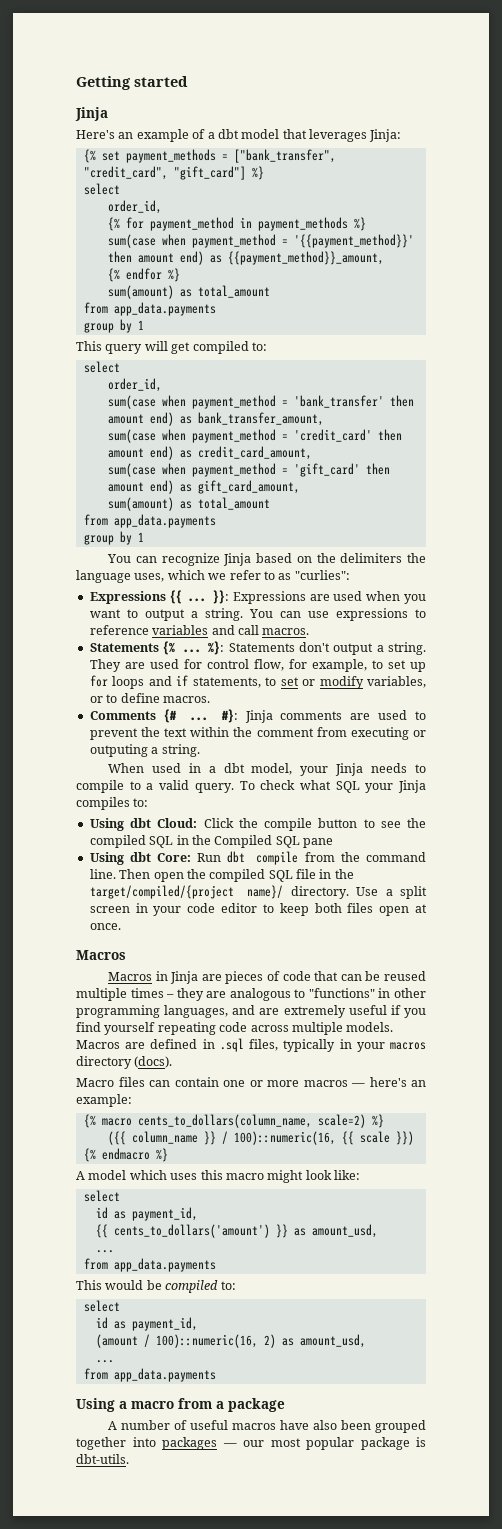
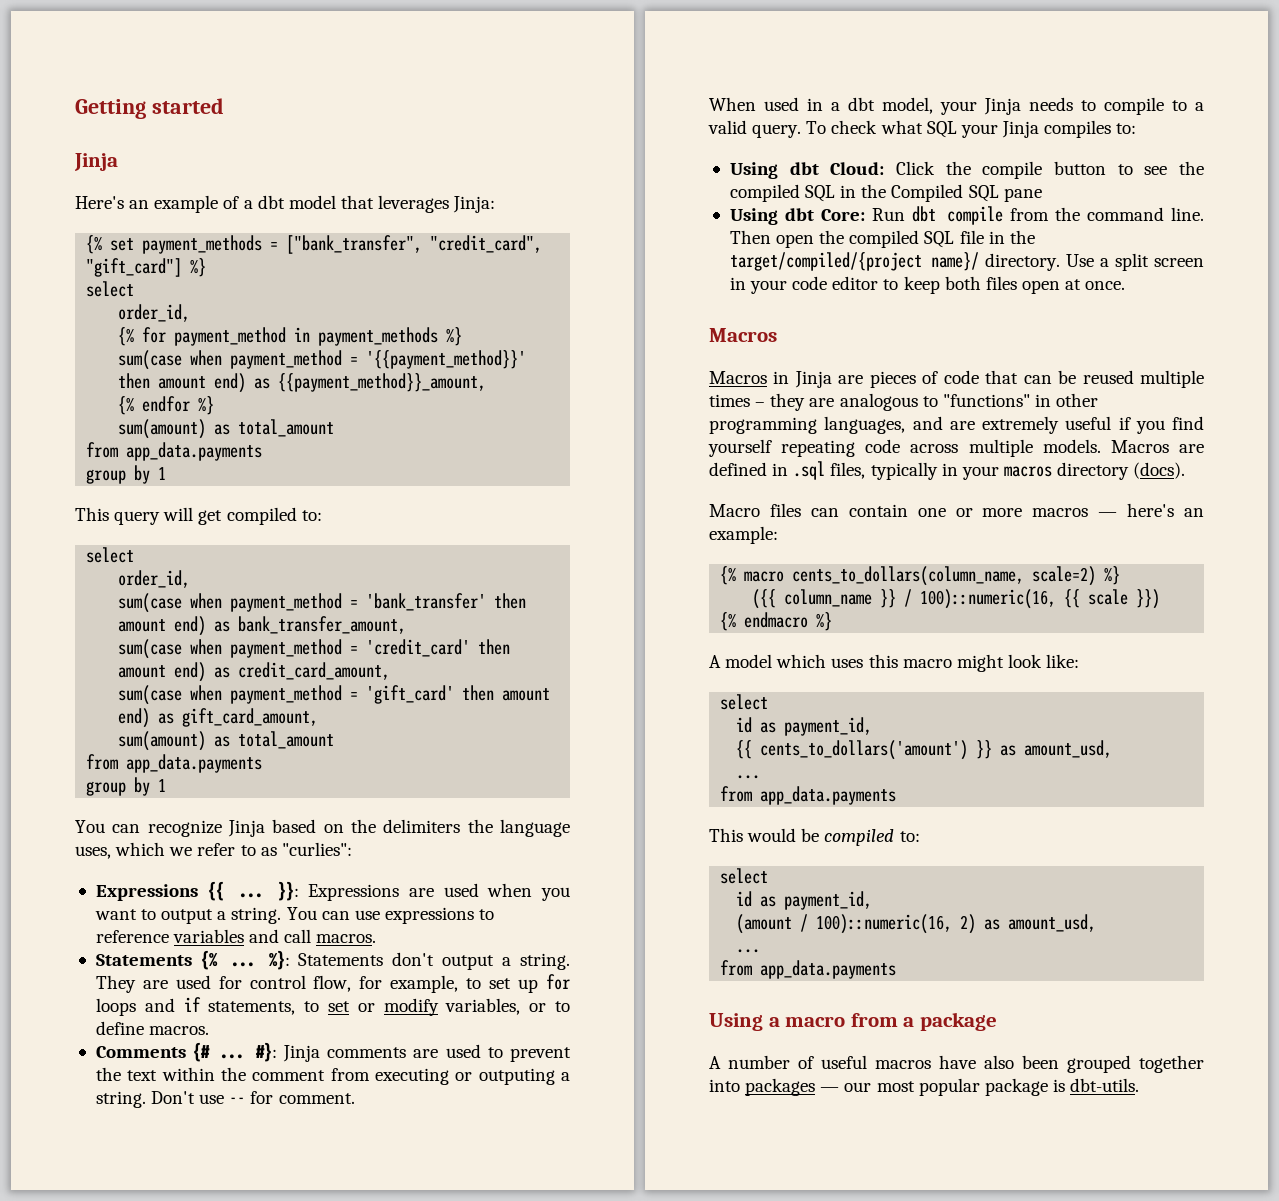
+ Don't use -- for comment.

